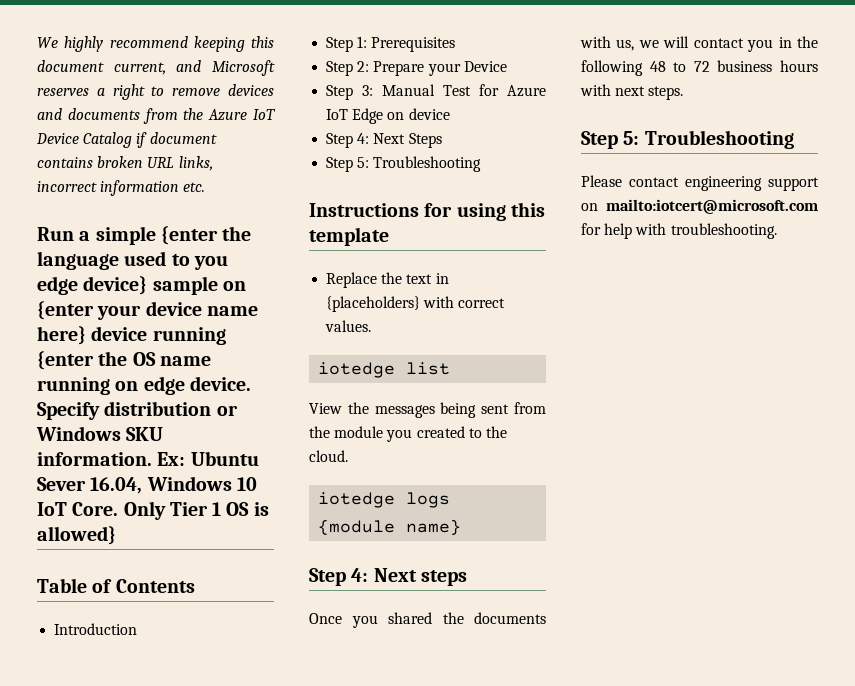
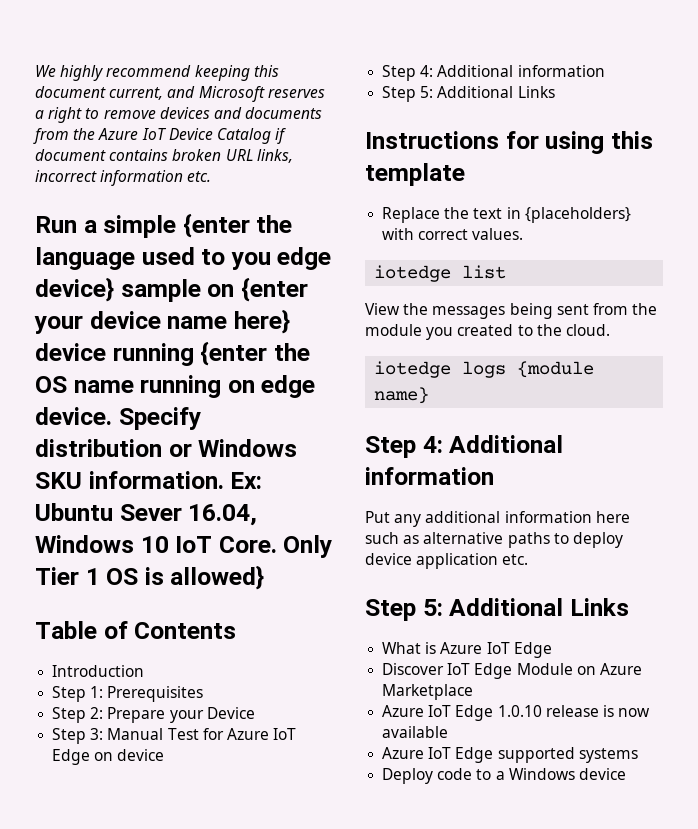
  Step 3: Manual Test for Azure IoT Edge on device
- Step 4: Next Steps
- Step 5: Troubleshooting
+ Step 4: Additional information
+ Step 5: Additional Links
  iotedge logs {module name}
- Step 4: Next steps
- Once you shared the documents with us, we will contact you in the following 48 to 72 business hours with next steps.
- Step 5: Troubleshooting
- Please contact engineering support on mailto:iotcert@microsoft.com for help with troubleshooting.
+ Step 4: Additional information
+ Put any additional information here such as alternative paths to deploy device application etc.
+ Step 5: Additional Links
+ What is Azure IoT Edge
+ Discover IoT Edge Module on Azure Marketplace
+ Azure IoT Edge 1.0.10 release is now available
+ Azure IoT Edge supported systems
+ Deploy code to a Windows device

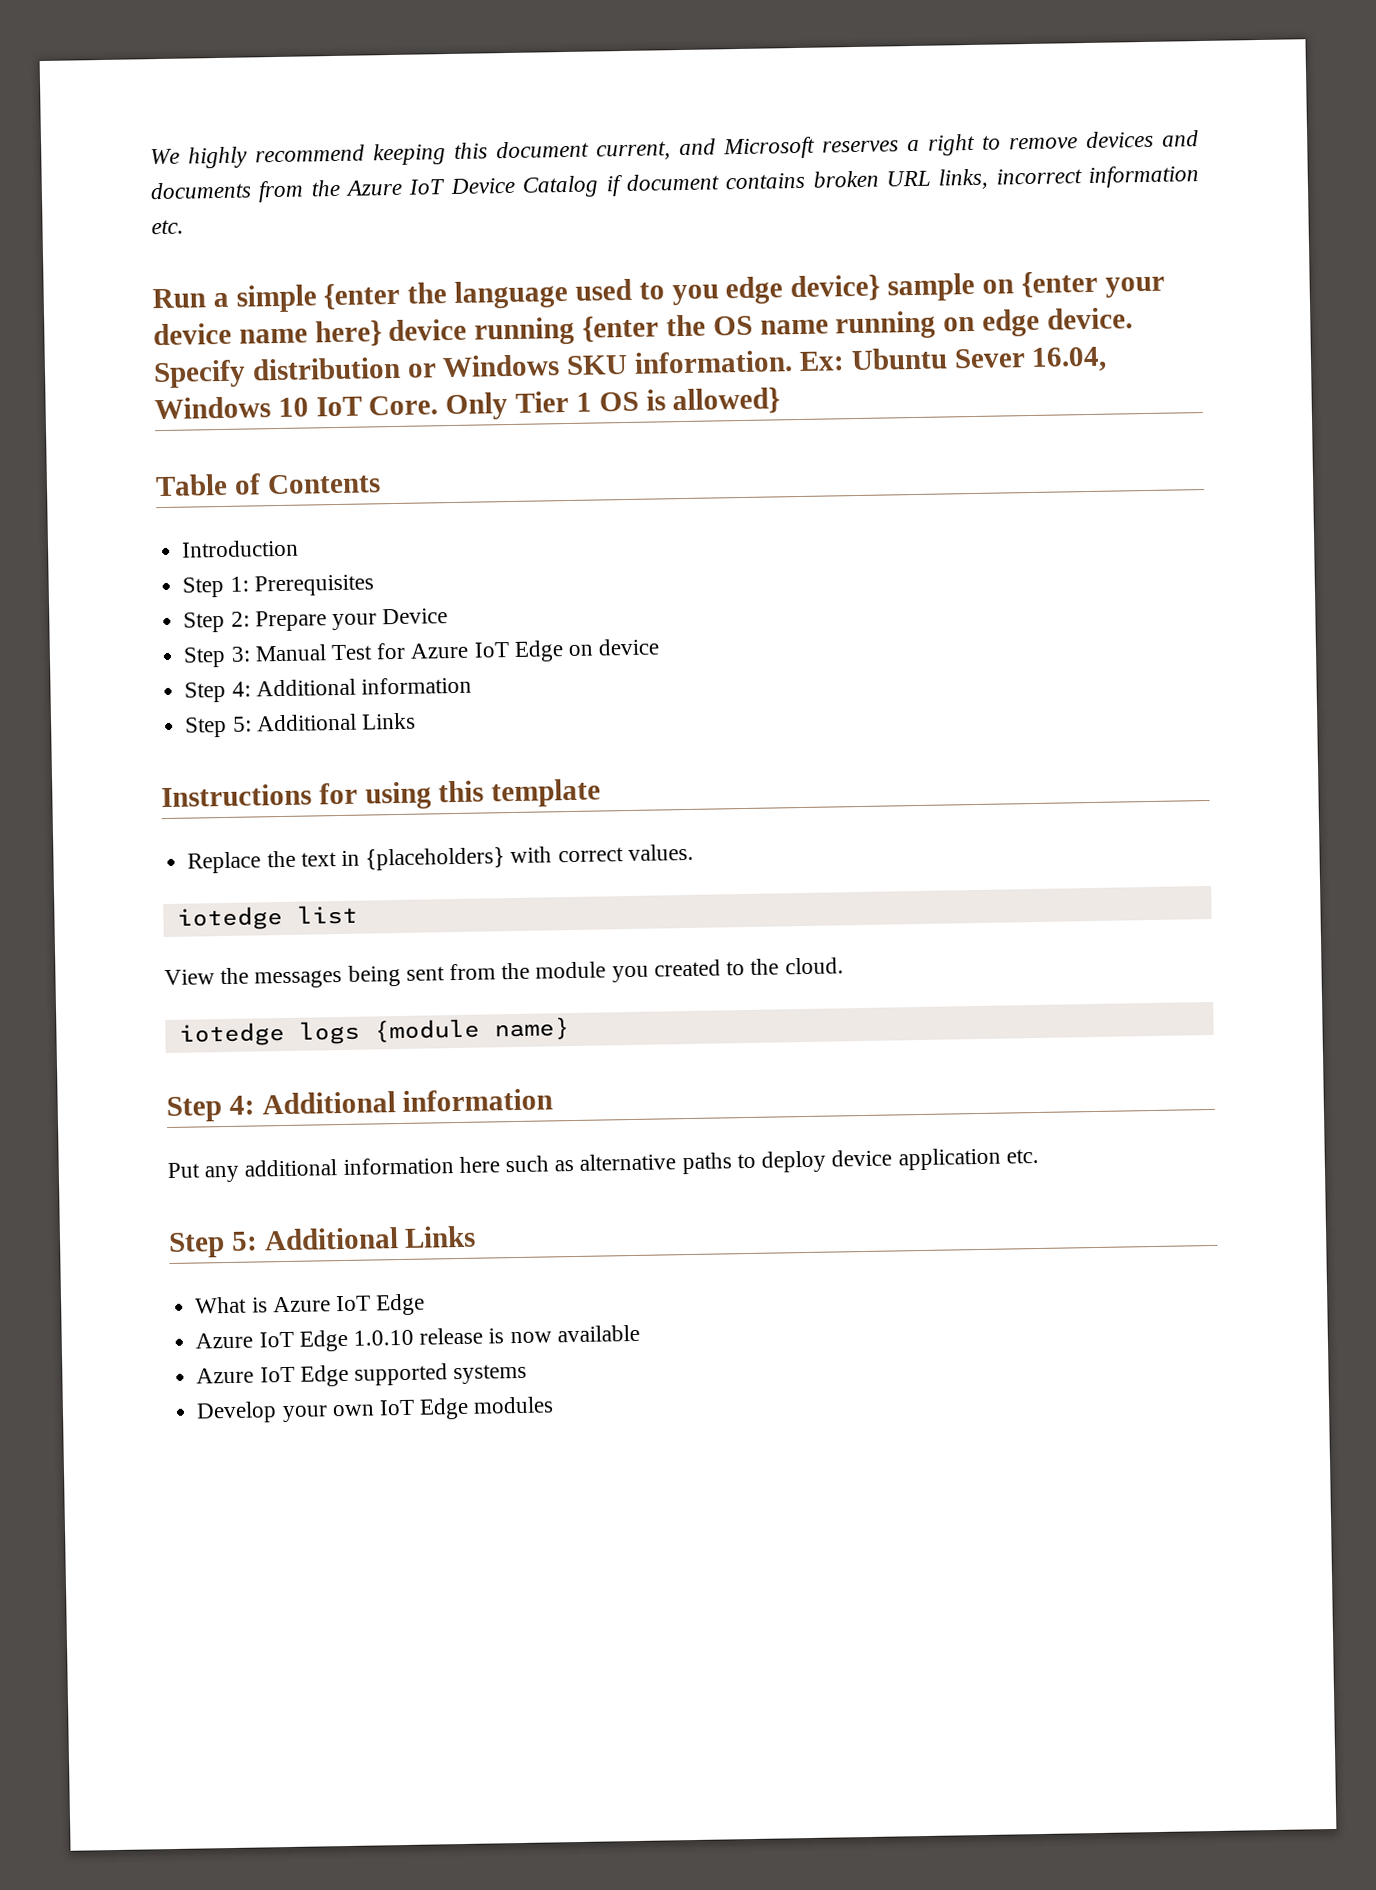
- Discover IoT Edge Module on Azure Marketplace
- Deploy code to a Windows device
+ Develop your own IoT Edge modules

